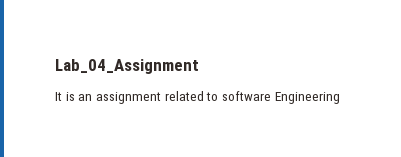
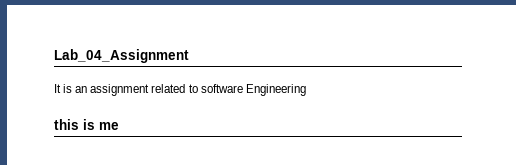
+ this is me

